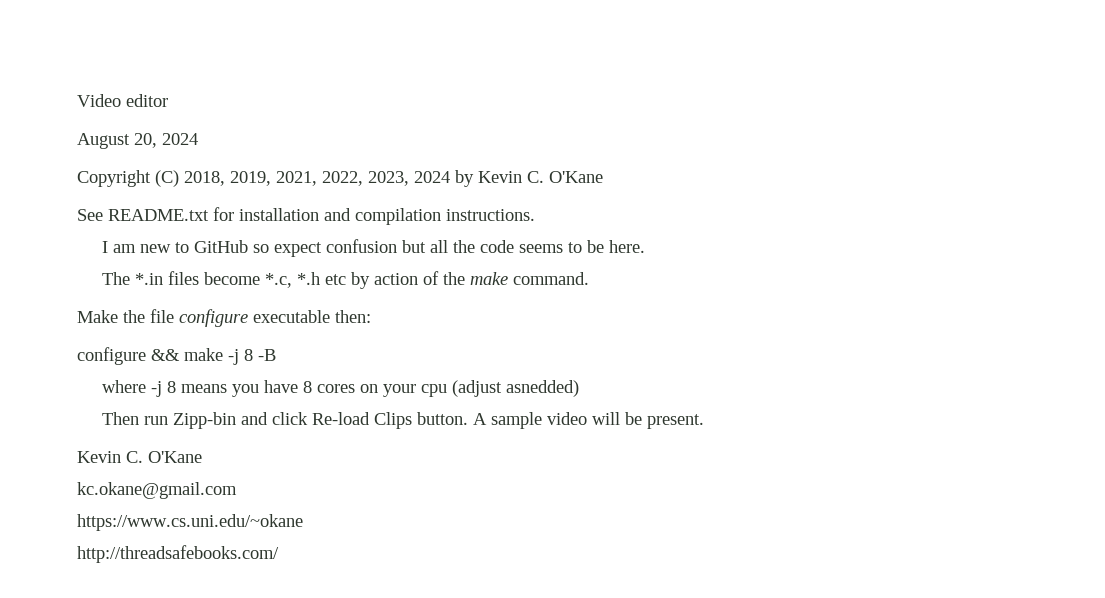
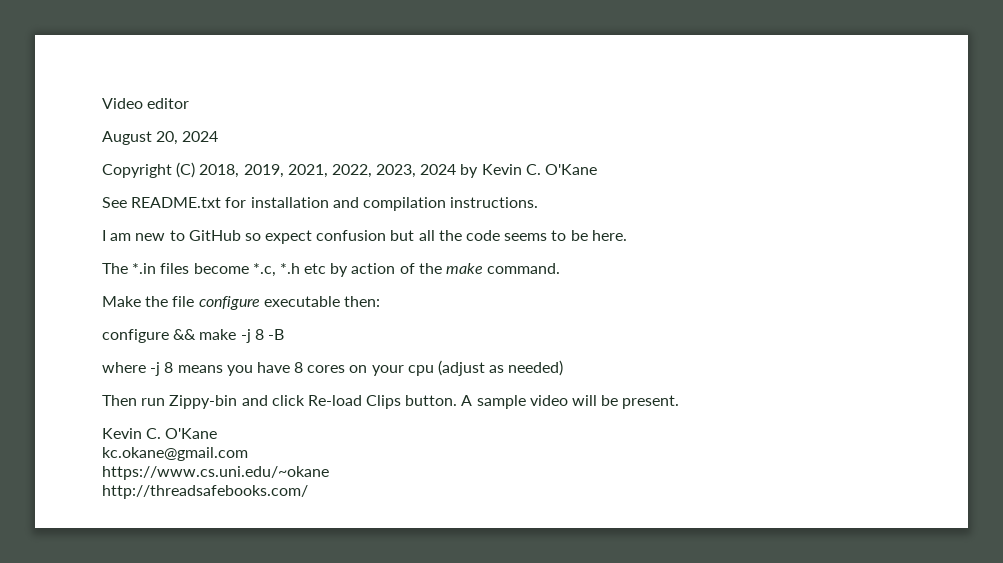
- where -j 8 means you have 8 cores on your cpu (adjust asnedded)
+ where -j 8 means you have 8 cores on your cpu (adjust as needed)
- Then run Zipp-bin and click Re-load Clips button.
+ Then run Zippy-bin and click Re-load Clips button.

